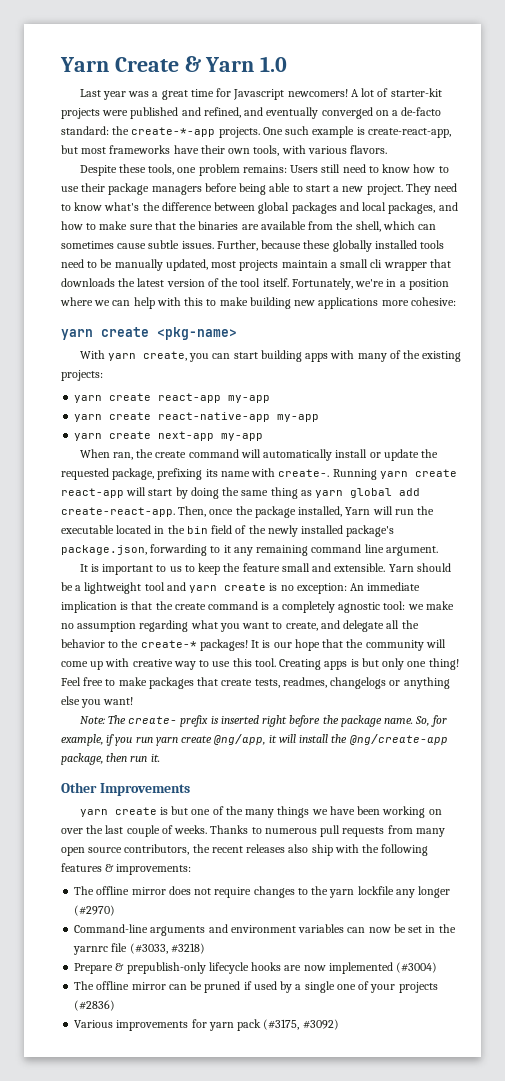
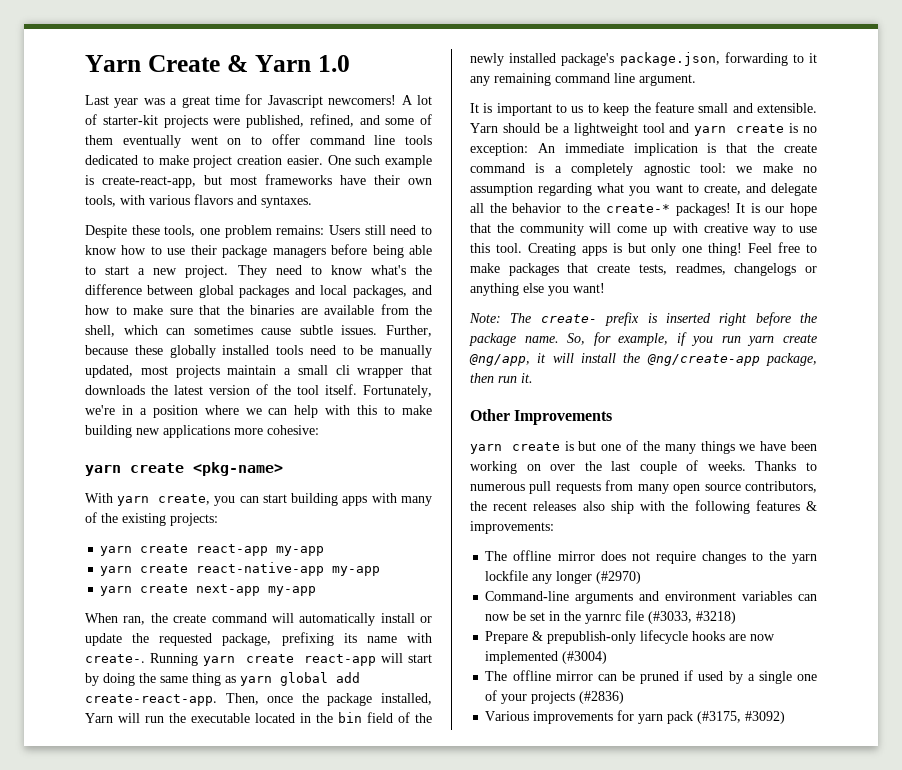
- A lot of starter-kit projects were published and refined, and eventually converged on a de-facto standard: the create-*-app projects.
+ A lot of starter-kit projects were published, refined, and some of them eventually went on to offer command line tools dedicated to make project creation easier.
- One such example is create-react-app, but most frameworks have their own tools, with various flavors.
+ One such example is create-react-app, but most frameworks have their own tools, with various flavors and syntaxes.

